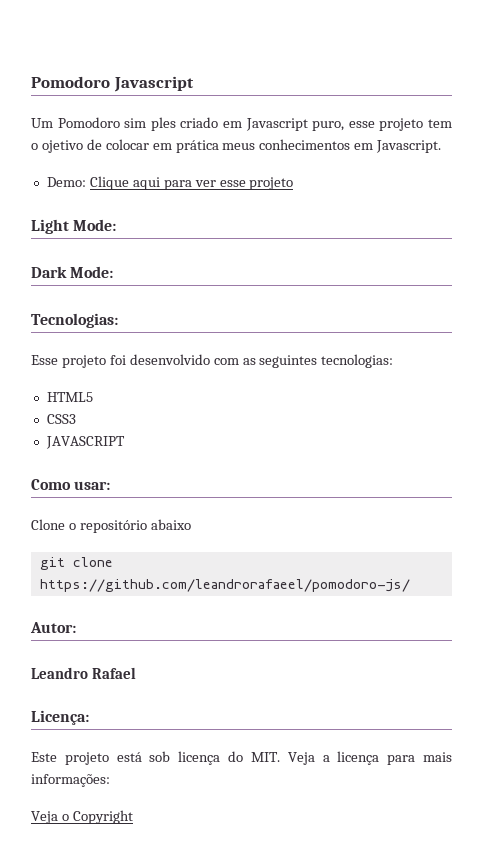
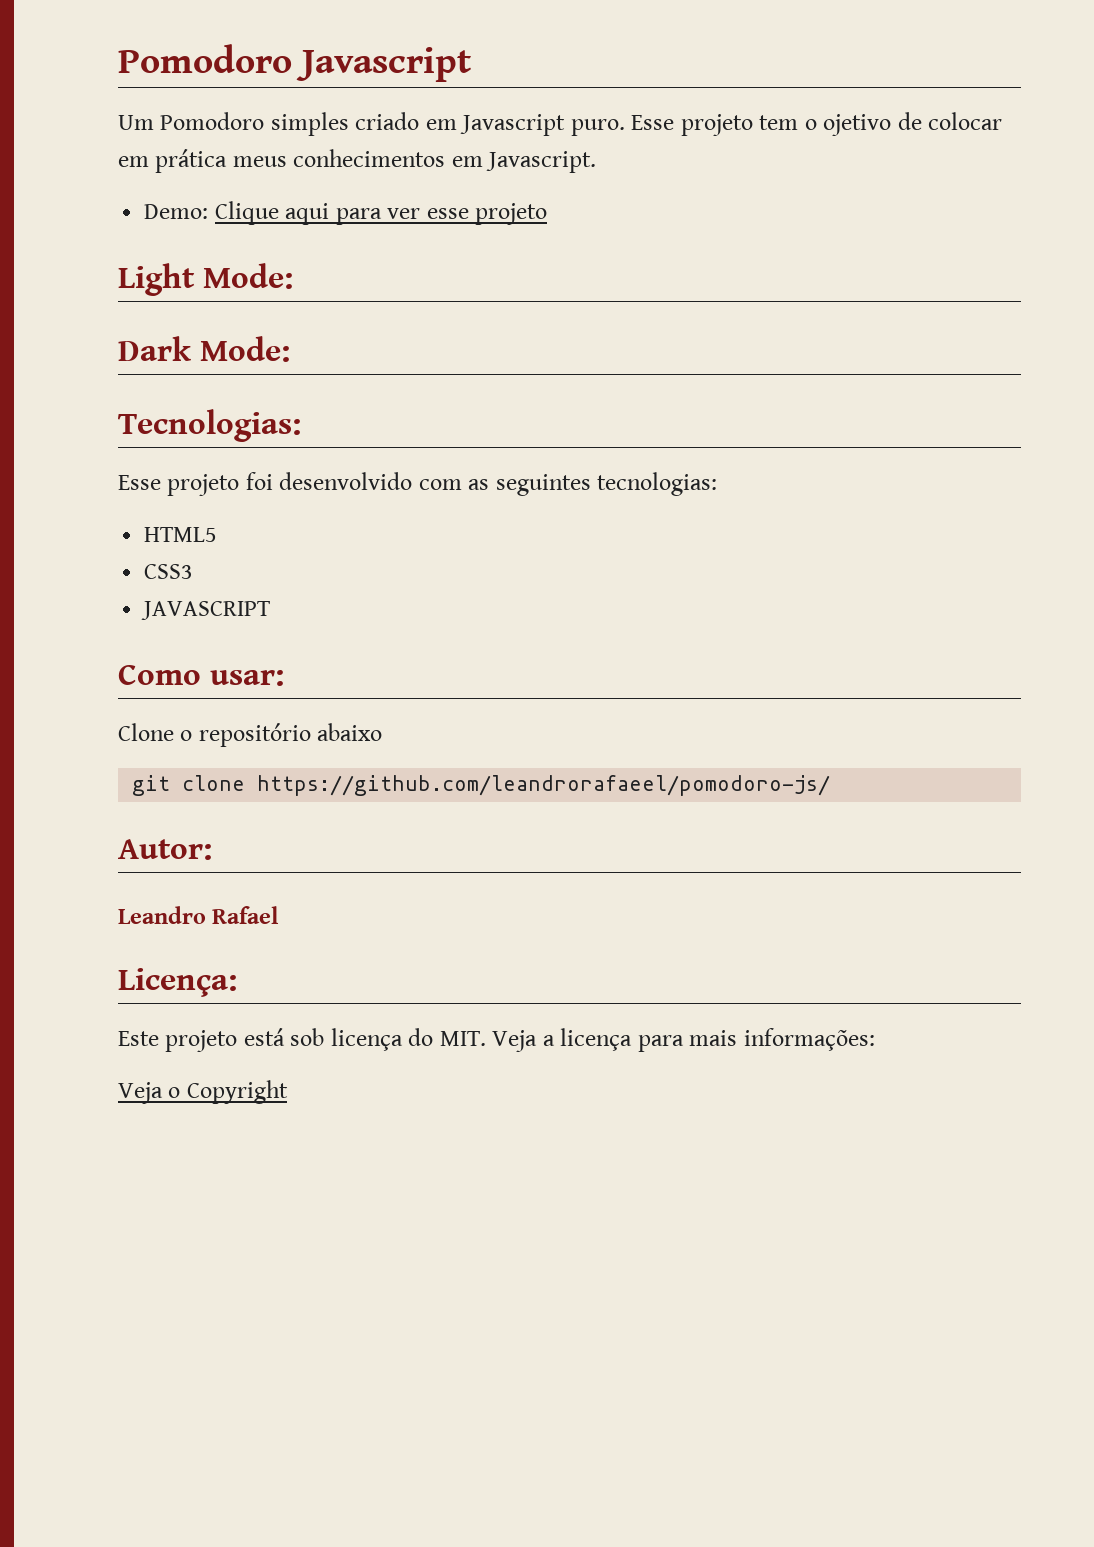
- Um Pomodoro sim ples criado em Javascript puro, esse projeto tem o ojetivo de colocar em prática meus conhecimentos em Javascript.
+ Um Pomodoro simples criado em Javascript puro. Esse projeto tem o ojetivo de colocar em prática meus conhecimentos em Javascript.

